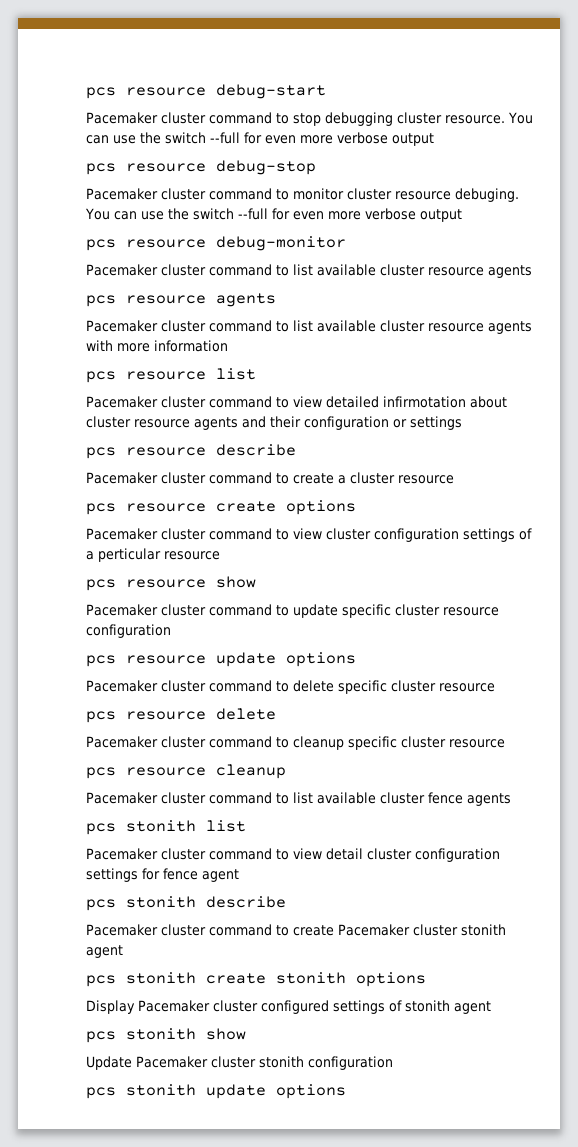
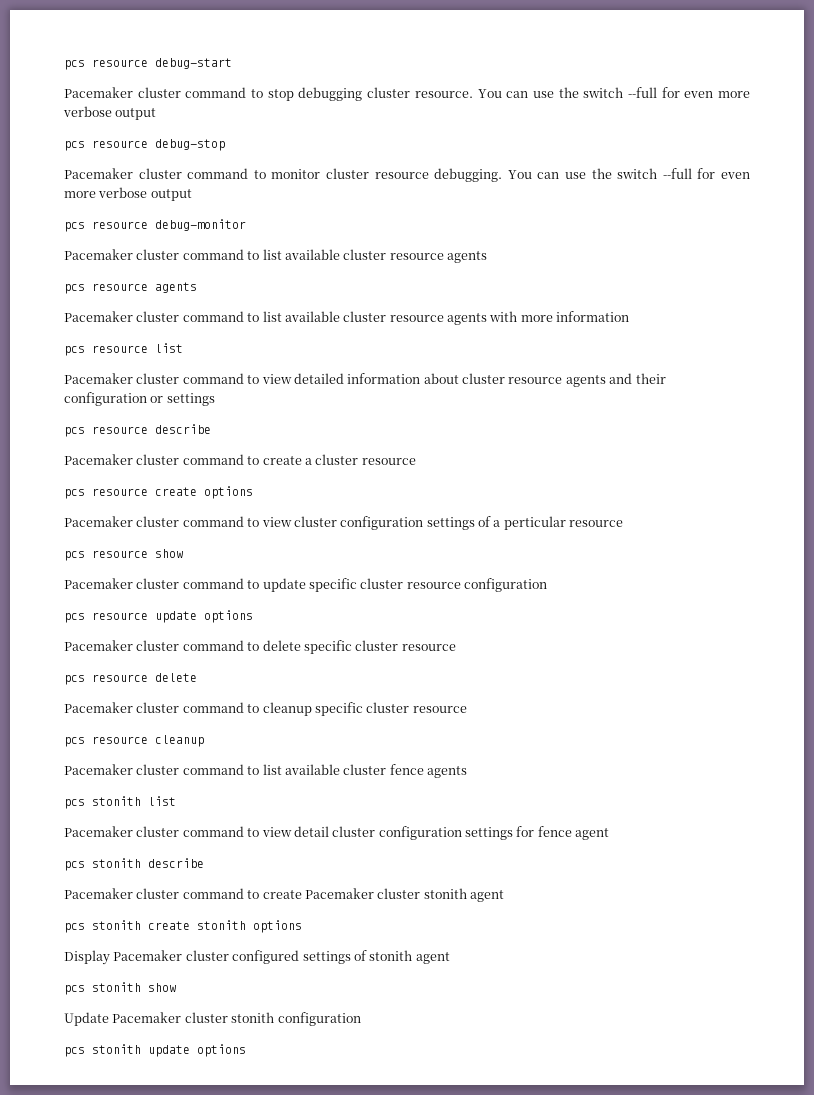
- Pacemaker cluster command to monitor cluster resource debuging.
+ Pacemaker cluster command to monitor cluster resource debugging.
- Pacemaker cluster command to view detailed infirmotation about cluster resource agents and their configuration or settings
+ Pacemaker cluster command to view detailed information about cluster resource agents and their configuration or settings

